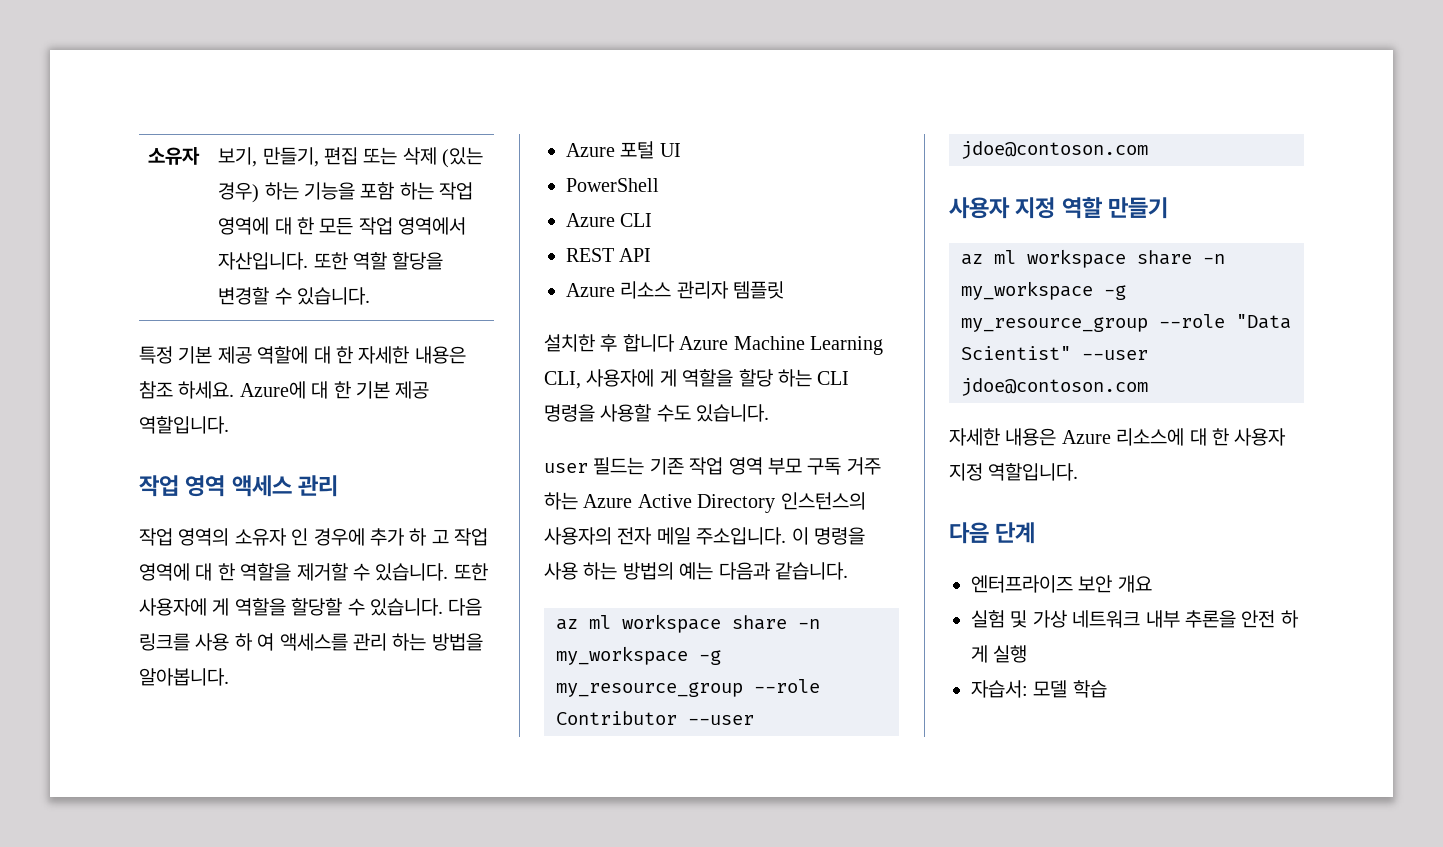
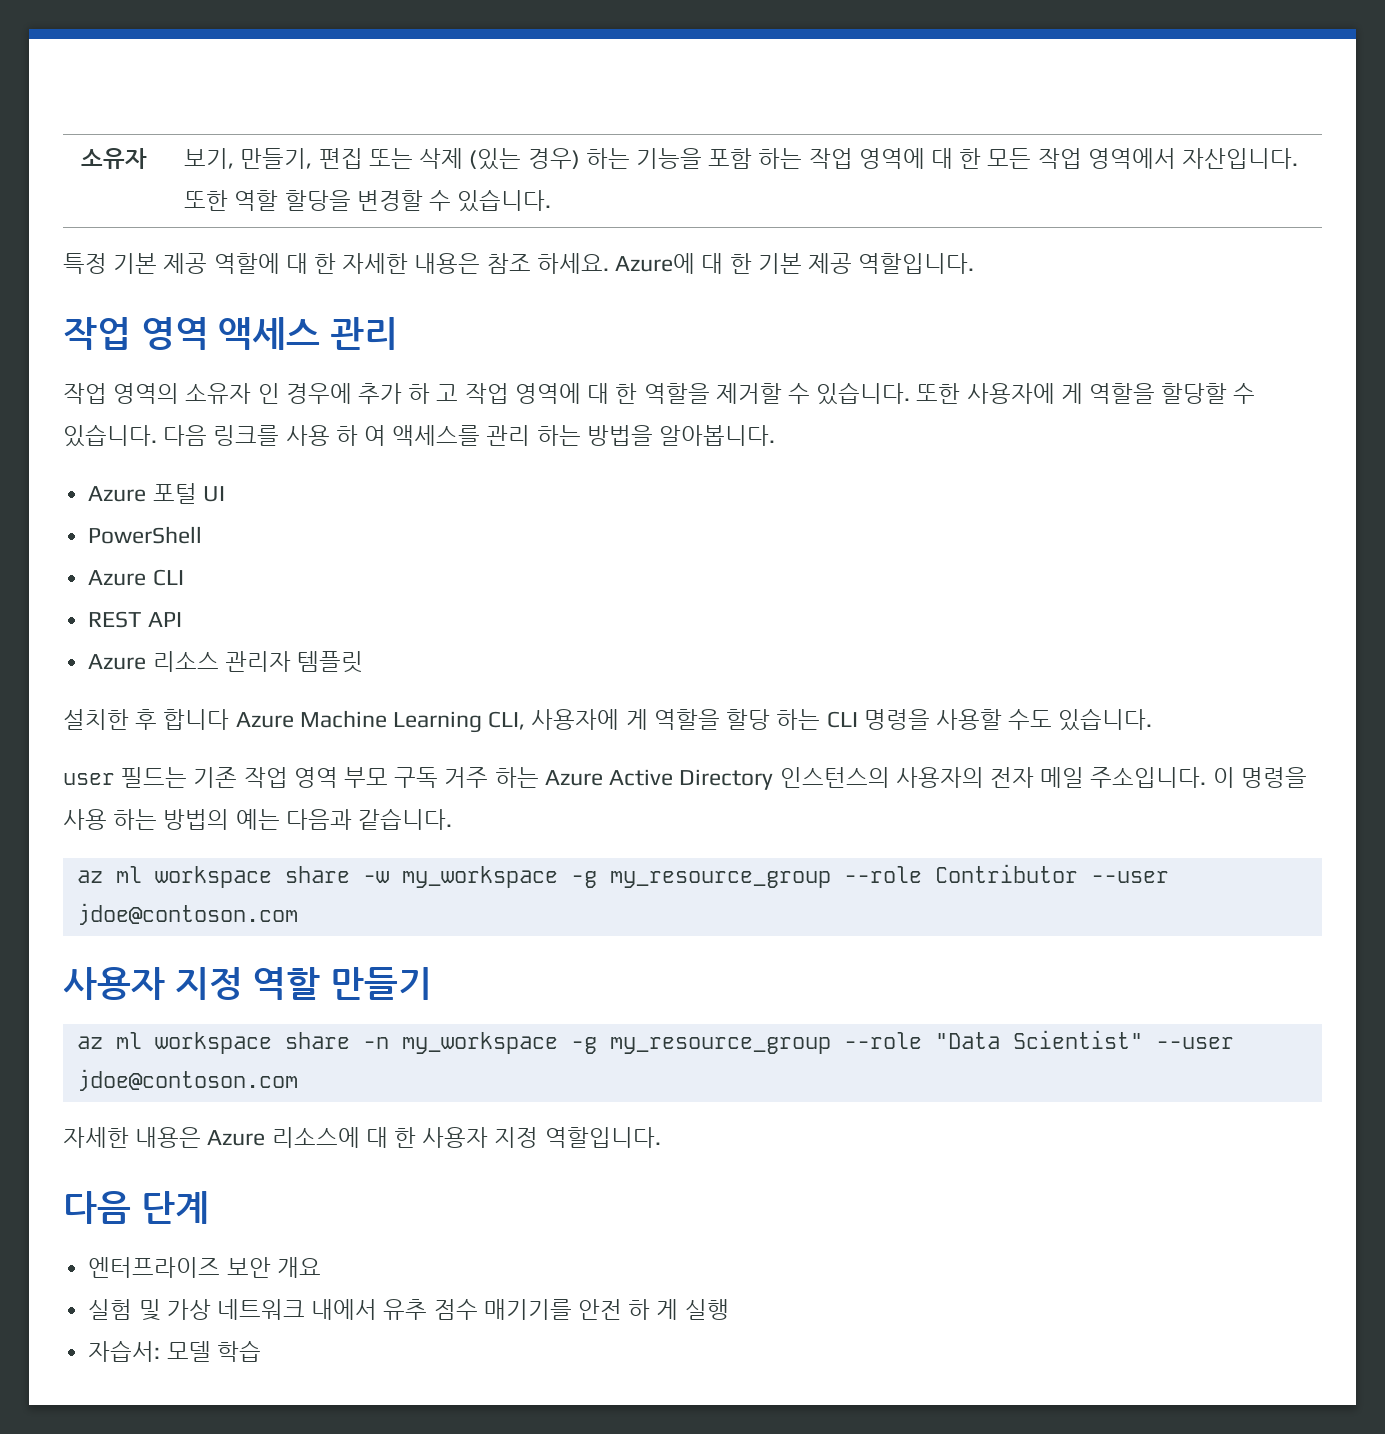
- az ml workspace share -n my_workspace -g my_resource_group --role Contributor --user jdoe@contoson.com
+ az ml workspace share -w my_workspace -g my_resource_group --role Contributor --user jdoe@contoson.com
- 실험 및 가상 네트워크 내부 추론을 안전 하 게 실행
+ 실험 및 가상 네트워크 내에서 유추 점수 매기기를 안전 하 게 실행

